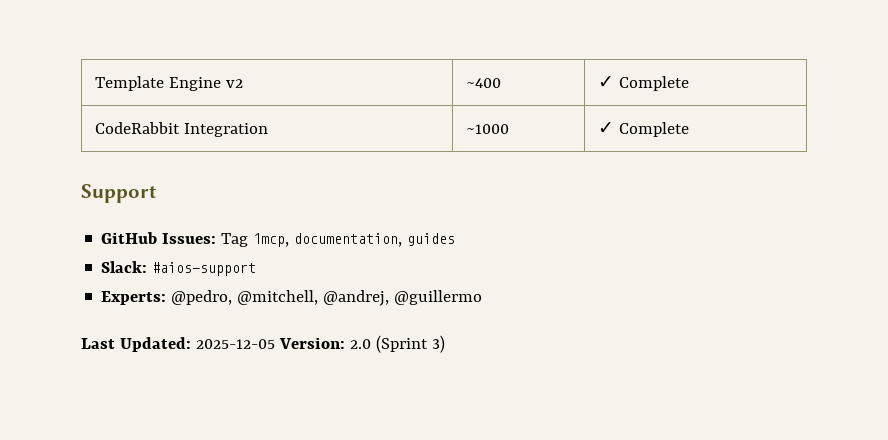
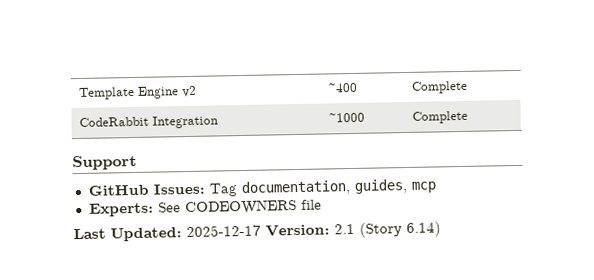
- Template Engine v2 | ~400 | ✓ Complete
+ Template Engine v2 | ~400 | Complete
- CodeRabbit Integration | ~1000 | ✓ Complete
+ CodeRabbit Integration | ~1000 | Complete
- GitHub Issues: Tag 1mcp, documentation, guides
- Slack: #aios-support
- Experts: @pedro, @mitchell, @andrej, @guillermo
- Last Updated: 2025-12-05 Version: 2.0 (Sprint 3)
+ GitHub Issues: Tag documentation, guides, mcp
+ Experts: See CODEOWNERS file
+ Last Updated: 2025-12-17 Version: 2.1 (Story 6.14)

